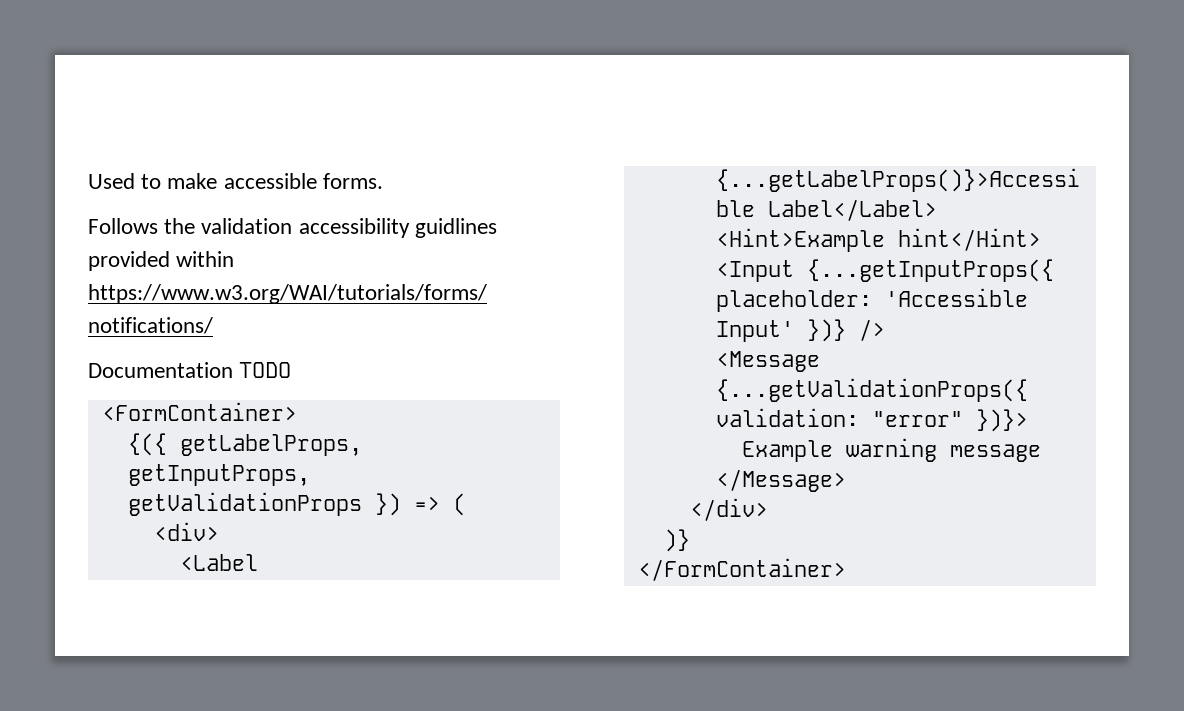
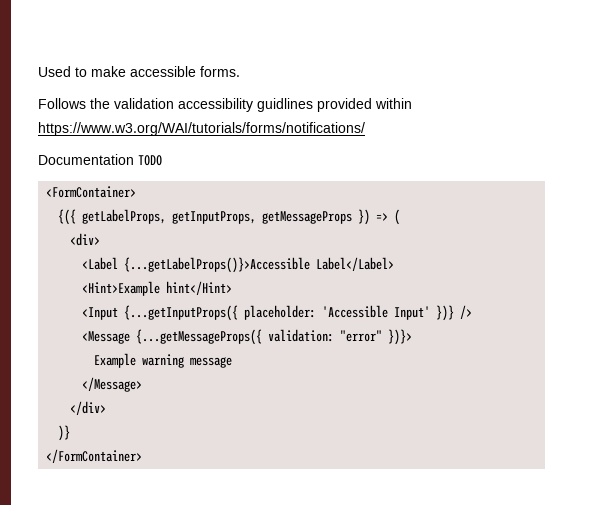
- {({ getLabelProps, getInputProps, getValidationProps }) => (
+ {({ getLabelProps, getInputProps, getMessageProps }) => (
- <Message {...getValidationProps({ validation: "error" })}>
+ <Message {...getMessageProps({ validation: "error" })}>

